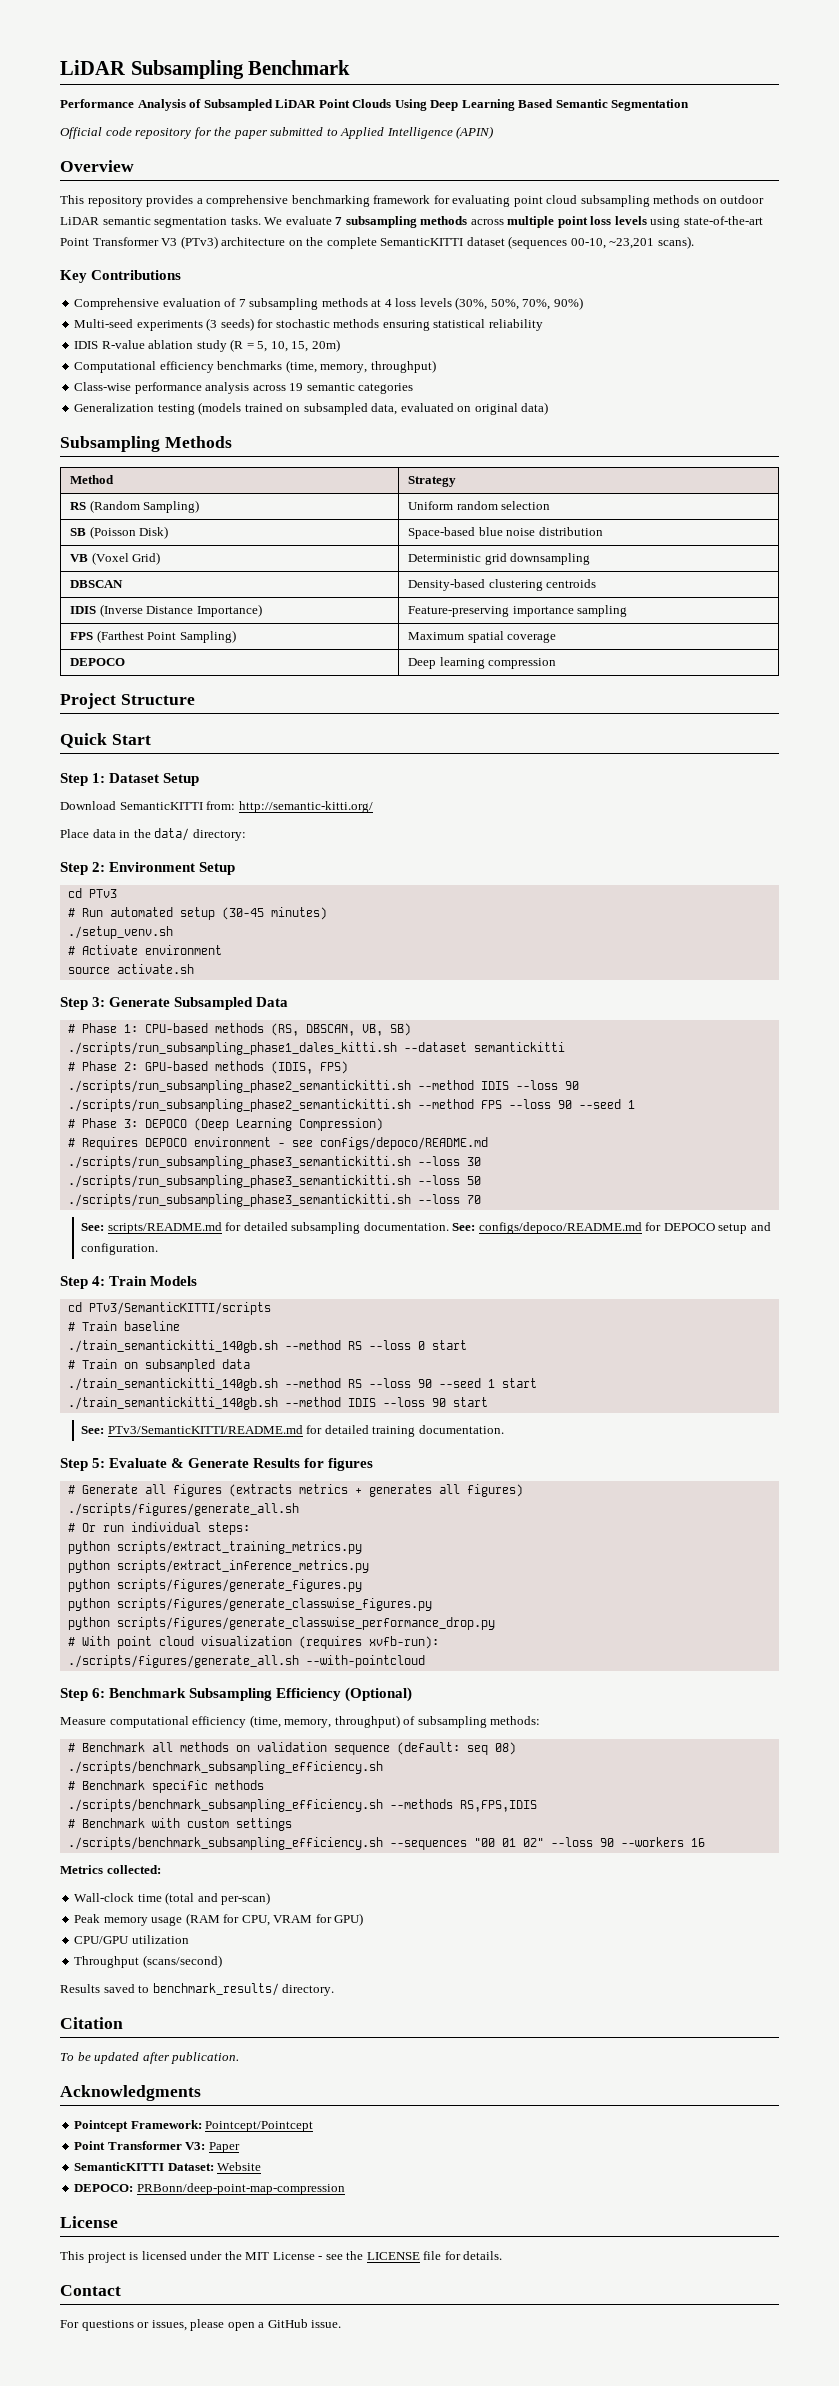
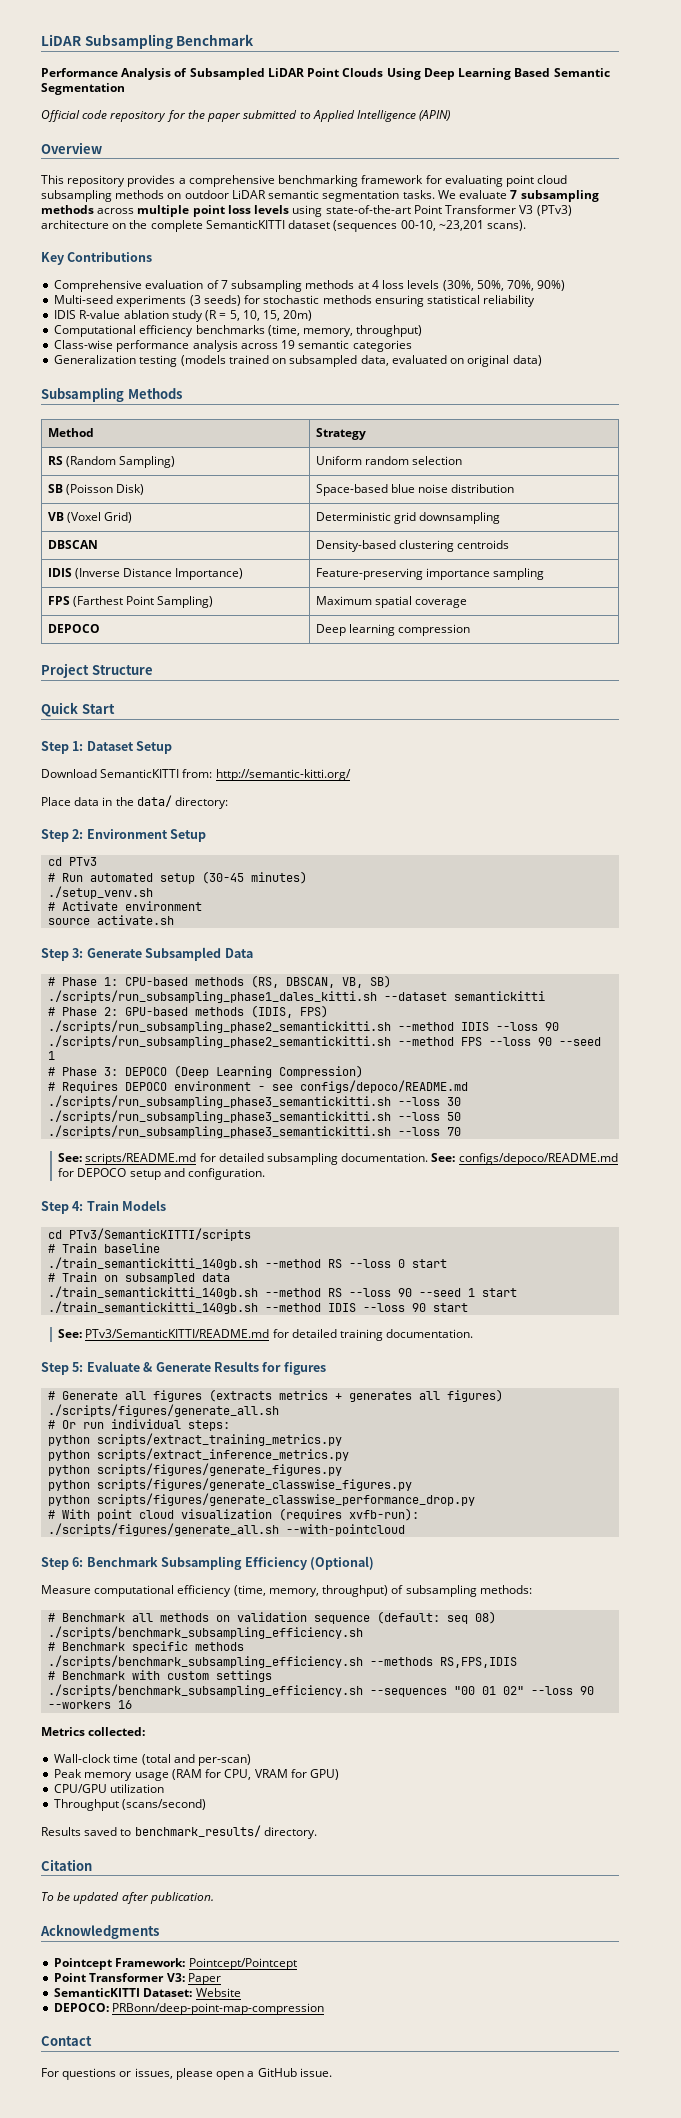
  DEPOCO: PRBonn/deep-point-map-compression
- License
- This project is licensed under the MIT License - see the LICENSE file for details.

